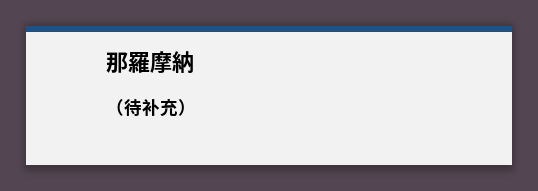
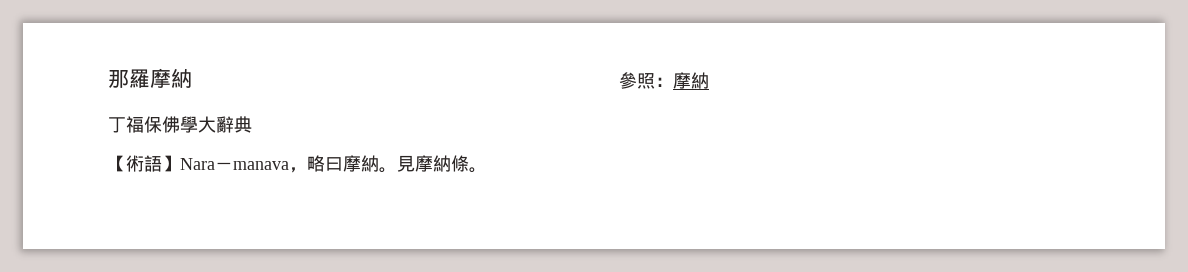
- （待补充）
+ 丁福保佛學大辭典
+ 【術語】Nara－manava，略曰摩納。見摩納條。
+ 參照：摩納

